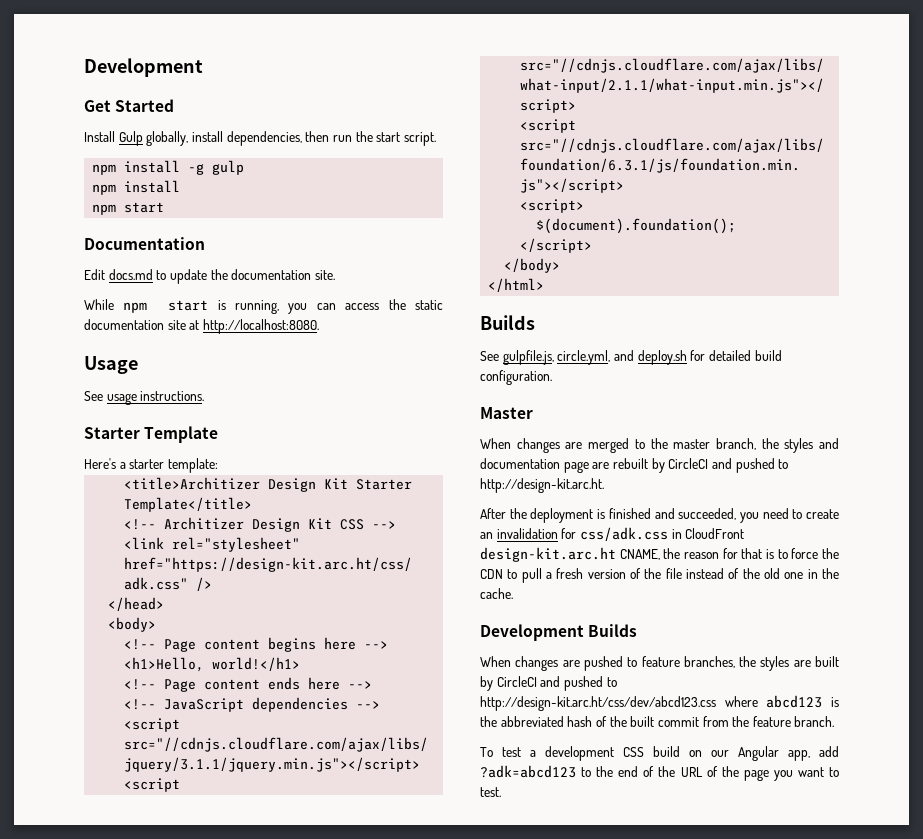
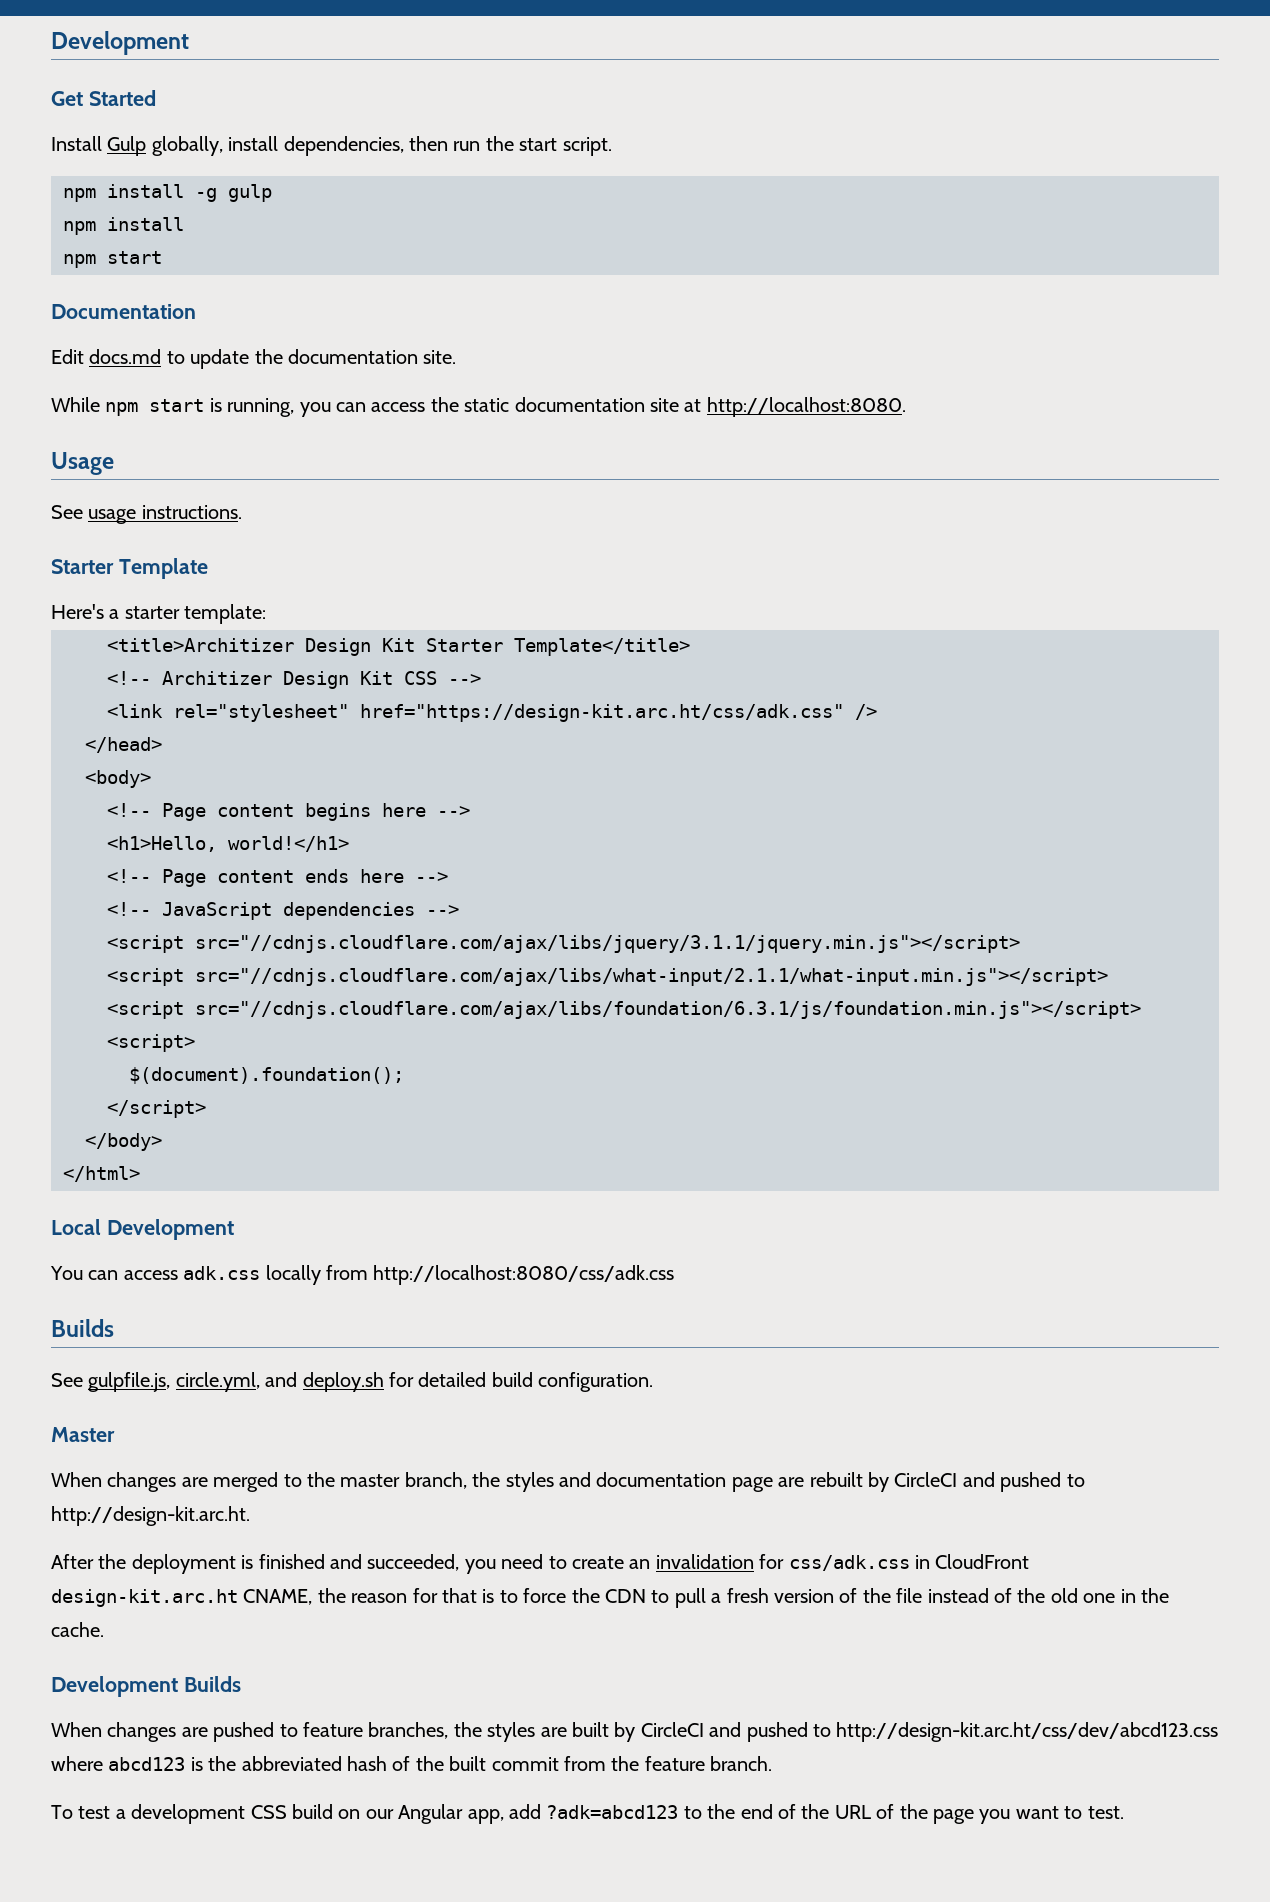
+ Local Development
+ You can access adk.css locally from http://localhost:8080/css/adk.css

